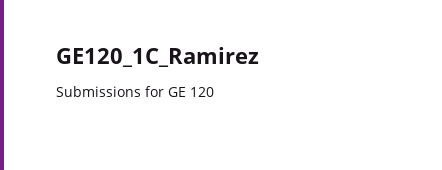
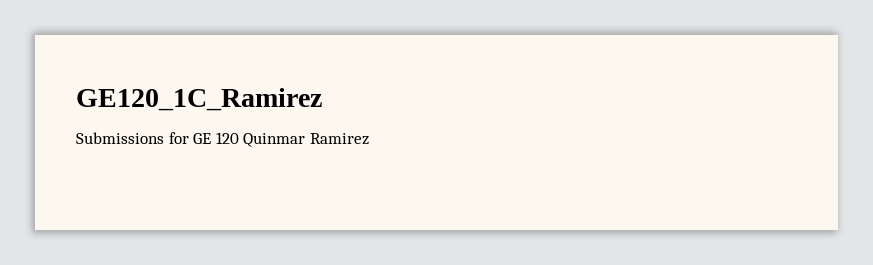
- Submissions for GE 120
+ Submissions for GE 120 Quinmar Ramirez

